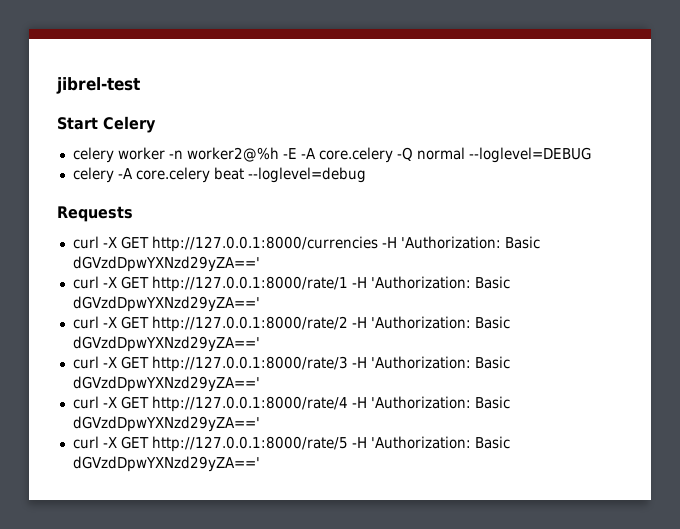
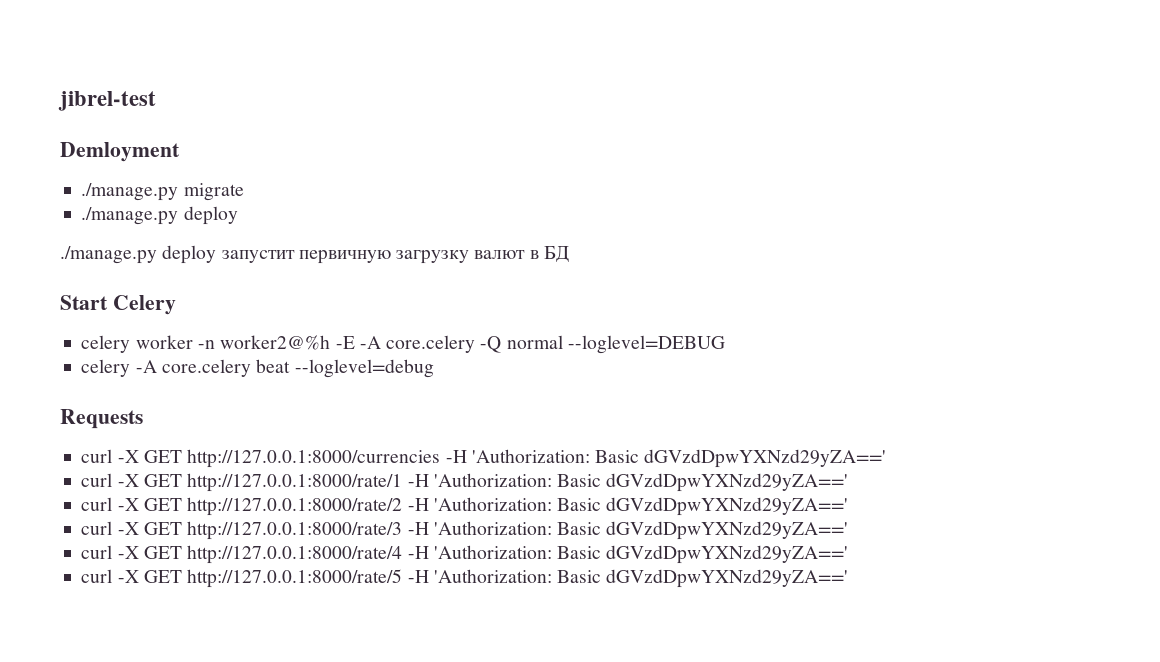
+ Demloyment
+ ./manage.py migrate
+ ./manage.py deploy
+ ./manage.py deploy запустит первичную загрузку валют в БД

